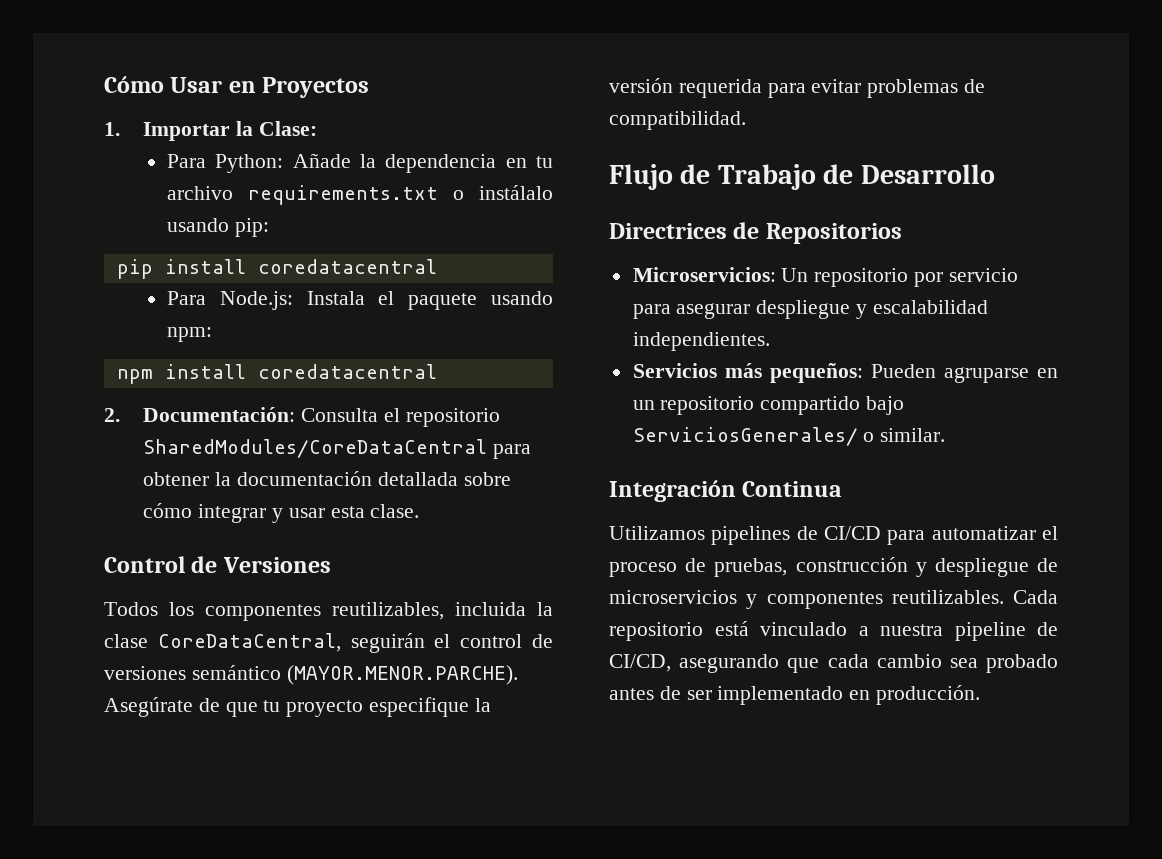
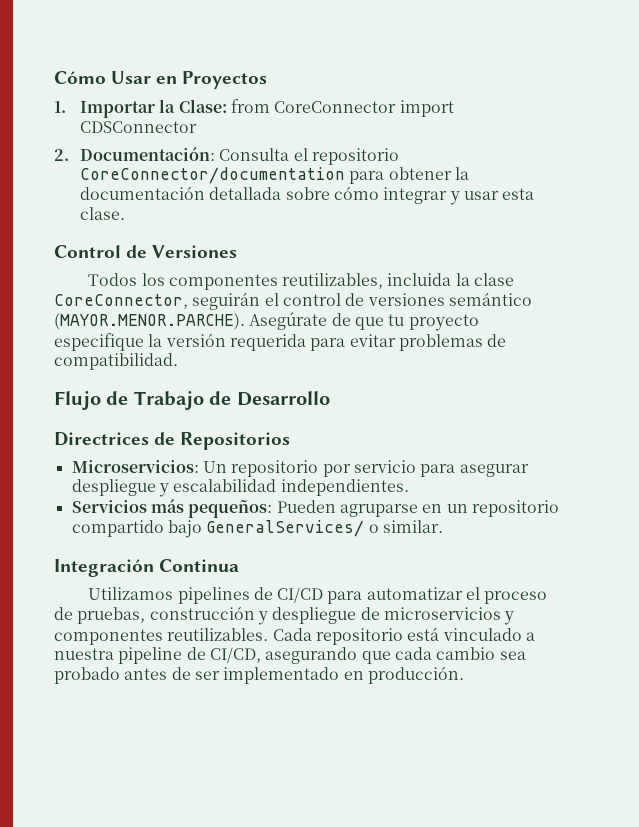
- 1. Importar la Clase:
- Para Python: Añade la dependencia en tu archivo requirements.txt o instálalo usando pip:
- pip install coredatacentral
- Para Node.js: Instala el paquete usando npm:
- npm install coredatacentral
+ 1. Importar la Clase: from CoreConnector import CDSConnector
- 2. Documentación: Consulta el repositorio SharedModules/CoreDataCentral para obtener la documentación detallada sobre cómo integrar y usar esta clase.
+ 2. Documentación: Consulta el repositorio CoreConnector/documentation para obtener la documentación detallada sobre cómo integrar y usar esta clase.
- Todos los componentes reutilizables, incluida la clase CoreDataCentral, seguirán el control de versiones semántico (MAYOR.MENOR.PARCHE). Asegúrate de que tu proyecto especifique la versión requerida para evitar problemas de compatibilidad.
+ Todos los componentes reutilizables, incluida la clase CoreConnector, seguirán el control de versiones semántico (MAYOR.MENOR.PARCHE). Asegúrate de que tu proyecto especifique la versión requerida para evitar problemas de compatibilidad.
- Servicios más pequeños: Pueden agruparse en un repositorio compartido bajo ServiciosGenerales/ o similar.
+ Servicios más pequeños: Pueden agruparse en un repositorio compartido bajo GeneralServices/ o similar.

